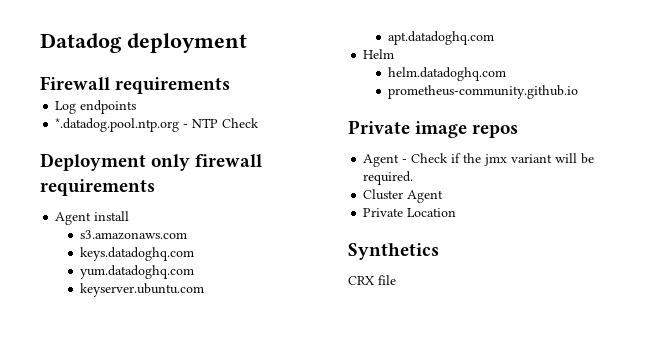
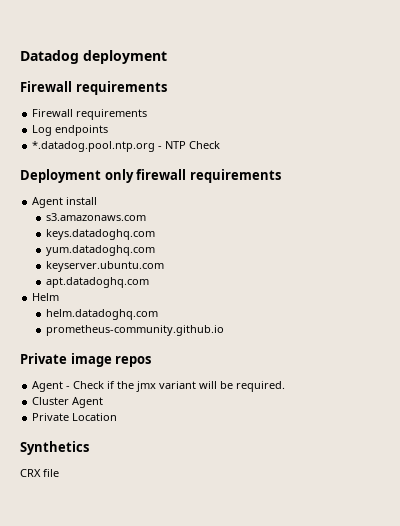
  Datadog deployment
+ Firewall requirements

